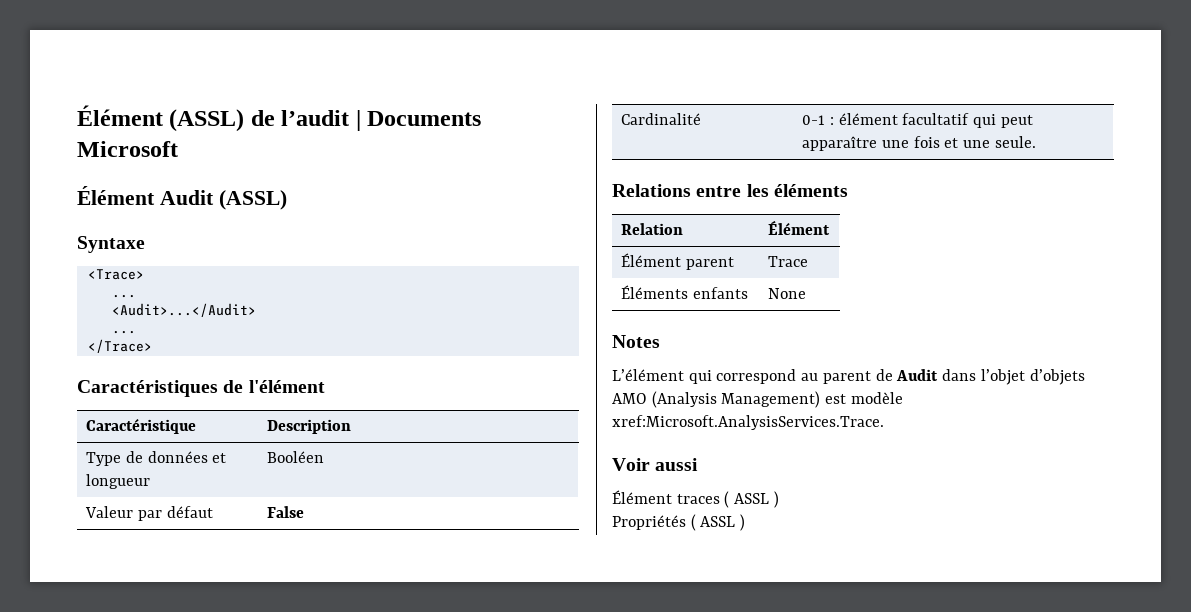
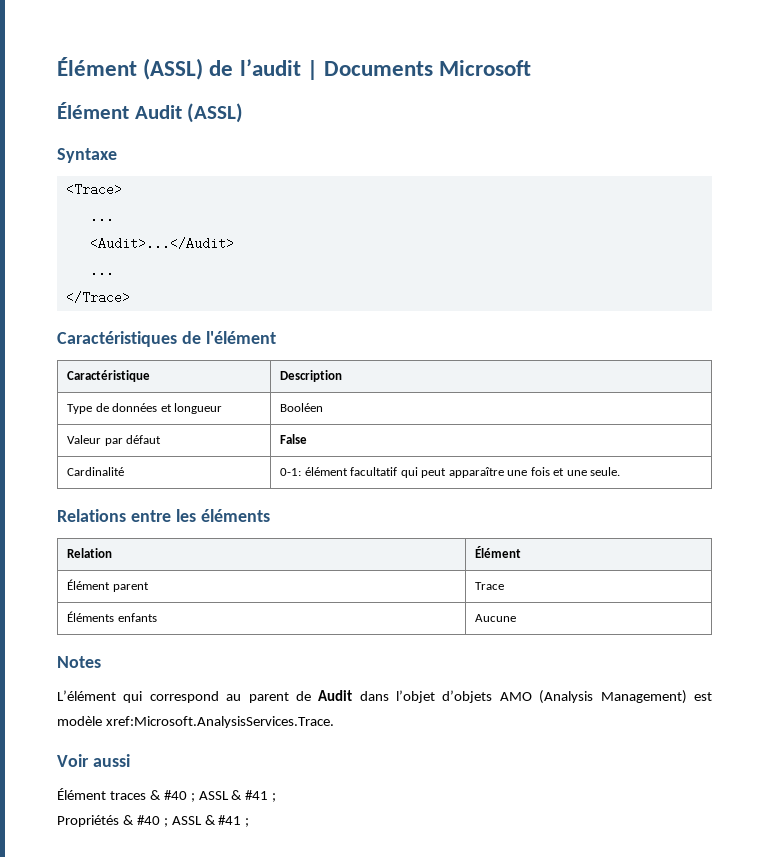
- Cardinalité | 0-1 : élément facultatif qui peut apparaître une fois et une seule.
+ Cardinalité | 0-1: élément facultatif qui peut apparaître une fois et une seule.
- Éléments enfants | None
+ Éléments enfants | Aucune
- Élément traces ( ASSL )
- Propriétés ( ASSL )
+ Élément traces & #40 ; ASSL & #41 ;
+ Propriétés & #40 ; ASSL & #41 ;

